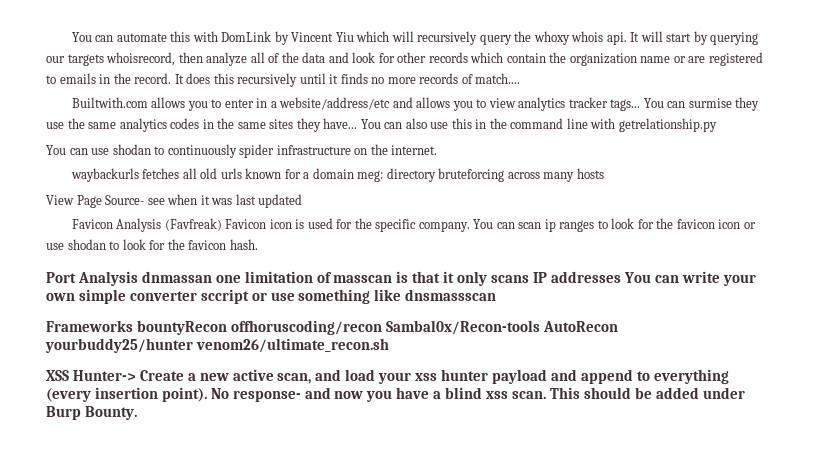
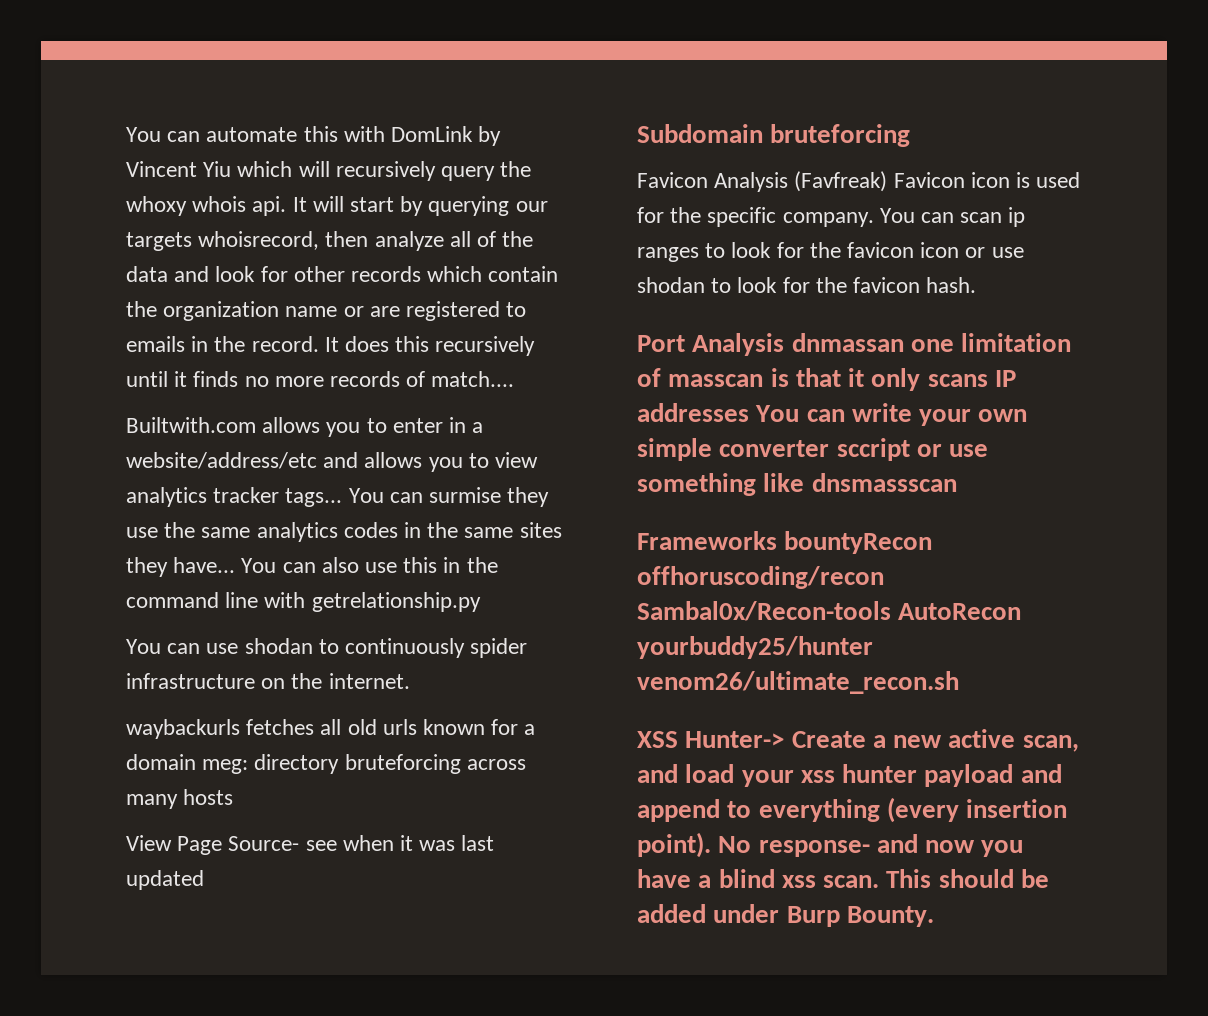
+ Subdomain bruteforcing

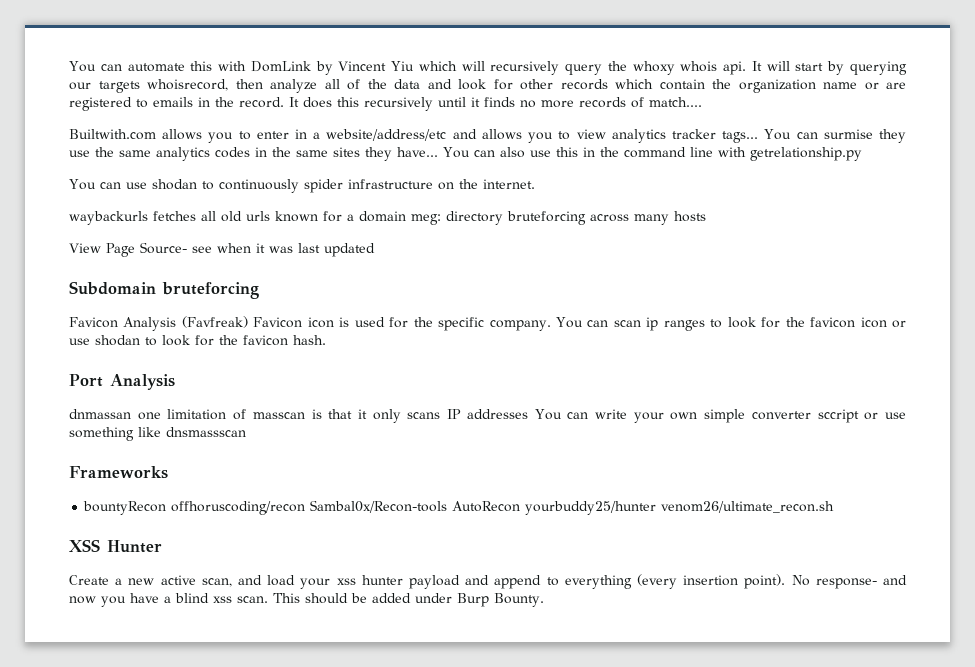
- Port Analysis dnmassan one limitation of masscan is that it only scans IP addresses You can write your own simple converter sccript or use something like dnsmassscan
+ Port Analysis
+ dnmassan one limitation of masscan is that it only scans IP addresses You can write your own simple converter sccript or use something like dnsmassscan
- Frameworks bountyRecon offhoruscoding/recon Sambal0x/Recon-tools AutoRecon yourbuddy25/hunter venom26/ultimate_recon.sh
+ Frameworks
+ bountyRecon offhoruscoding/recon Sambal0x/Recon-tools AutoRecon yourbuddy25/hunter venom26/ultimate_recon.sh
- XSS Hunter-> Create a new active scan, and load your xss hunter payload and append to everything (every insertion point).
+ XSS Hunter
+ Create a new active scan, and load your xss hunter payload and append to everything (every insertion point).

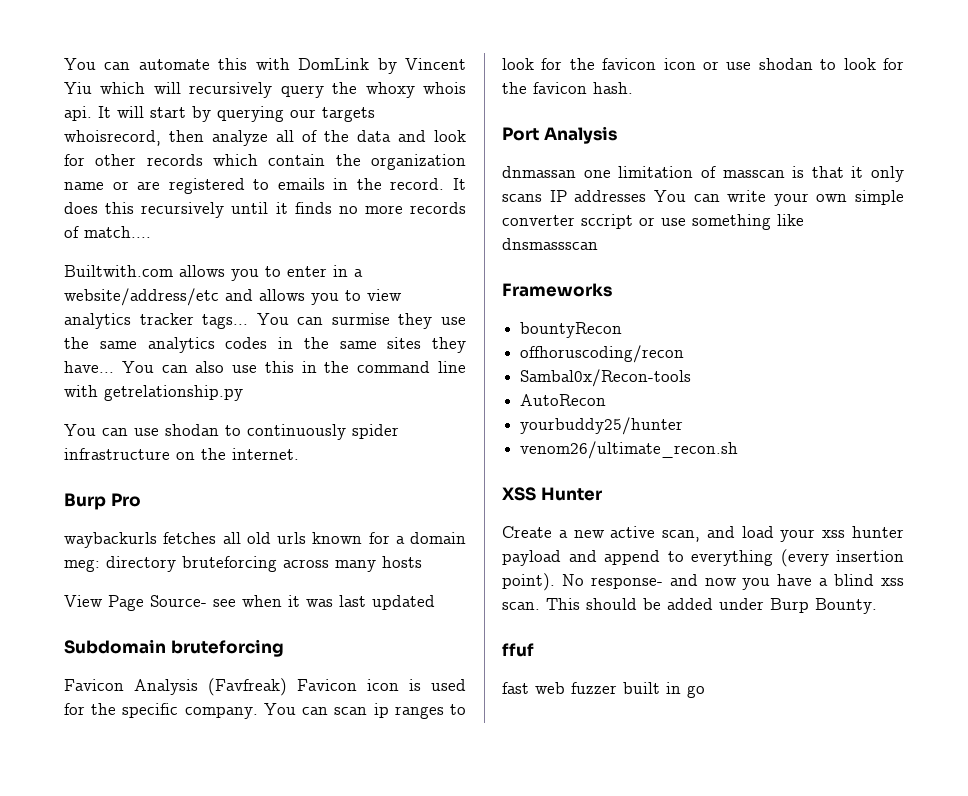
+ Burp Pro
- bountyRecon offhoruscoding/recon Sambal0x/Recon-tools AutoRecon yourbuddy25/hunter venom26/ultimate_recon.sh
+ bountyRecon
+ offhoruscoding/recon
+ Sambal0x/Recon-tools
+ AutoRecon
+ yourbuddy25/hunter
+ venom26/ultimate_recon.sh
+ ffuf
+ fast web fuzzer built in go

